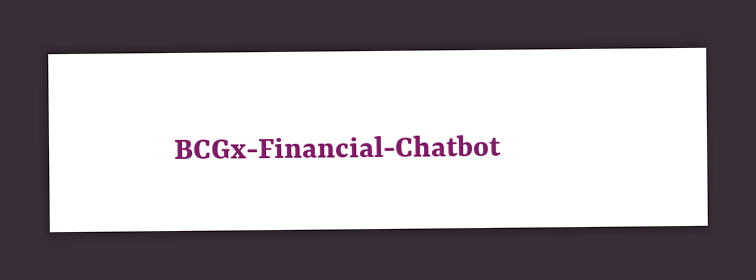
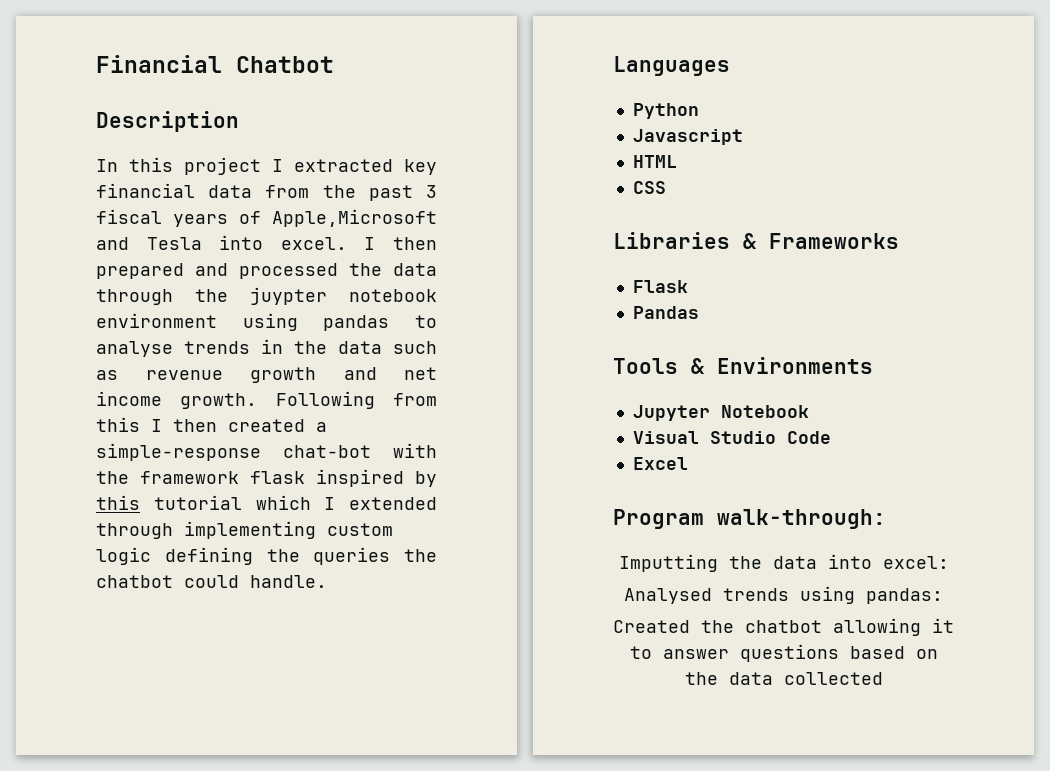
- BCGx-Financial-Chatbot
+ Financial Chatbot
+ Description
+ In this project I extracted key financial data from the past 3 fiscal years of Apple,Microsoft and Tesla into excel. I then prepared and processed the data through the juypter notebook environment using pandas to analyse trends in the data such as revenue growth and net income growth. Following from this I then created a simple-response chat-bot with the framework flask inspired by this tutorial which I extended through implementing custom logic defining the queries the chatbot could handle.
+ Languages
+ Python
+ Javascript
+ HTML
+ CSS
+ Libraries & Frameworks
+ Flask
+ Pandas
+ Tools & Environments
+ Jupyter Notebook
+ Visual Studio Code
+ Excel
+ Program walk-through:
+ Imputting the data into excel:
+ Analysed trends using pandas:
+ Created the chatbot allowing it to answer questions based on the data collected

